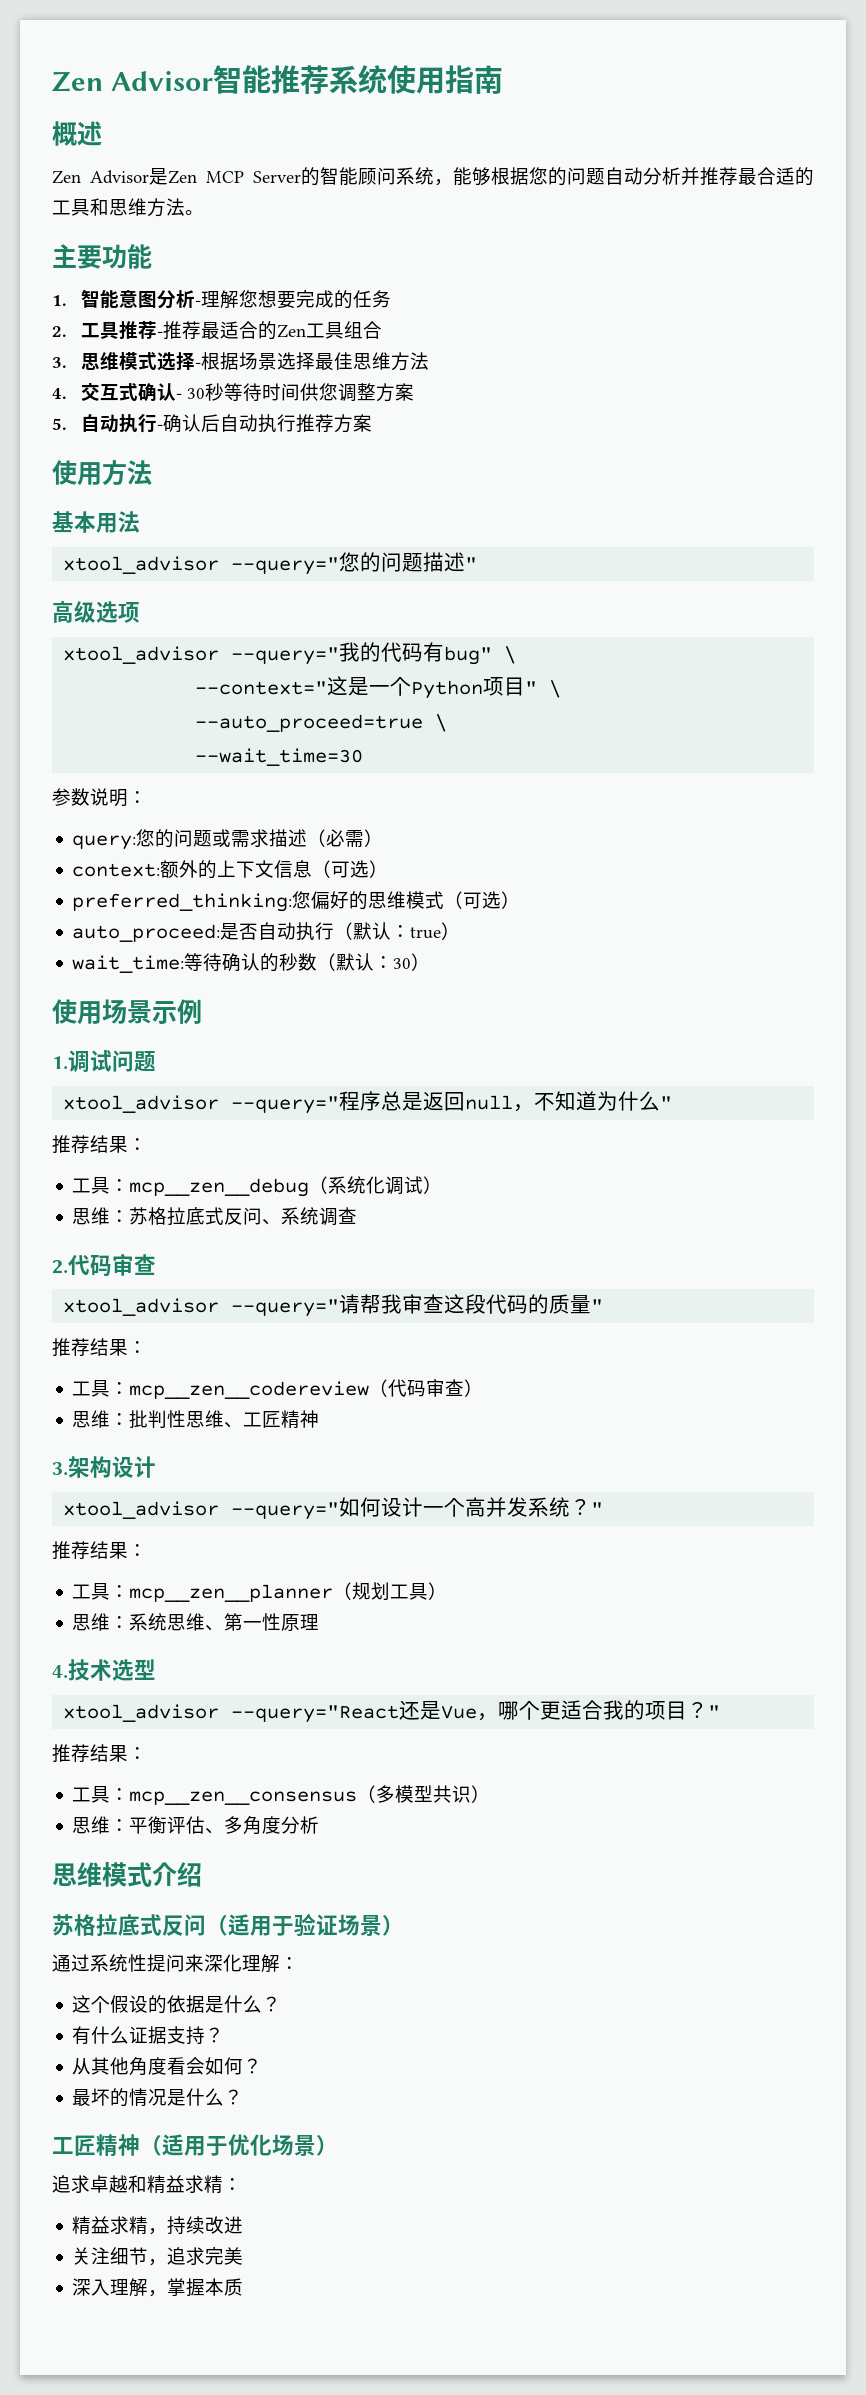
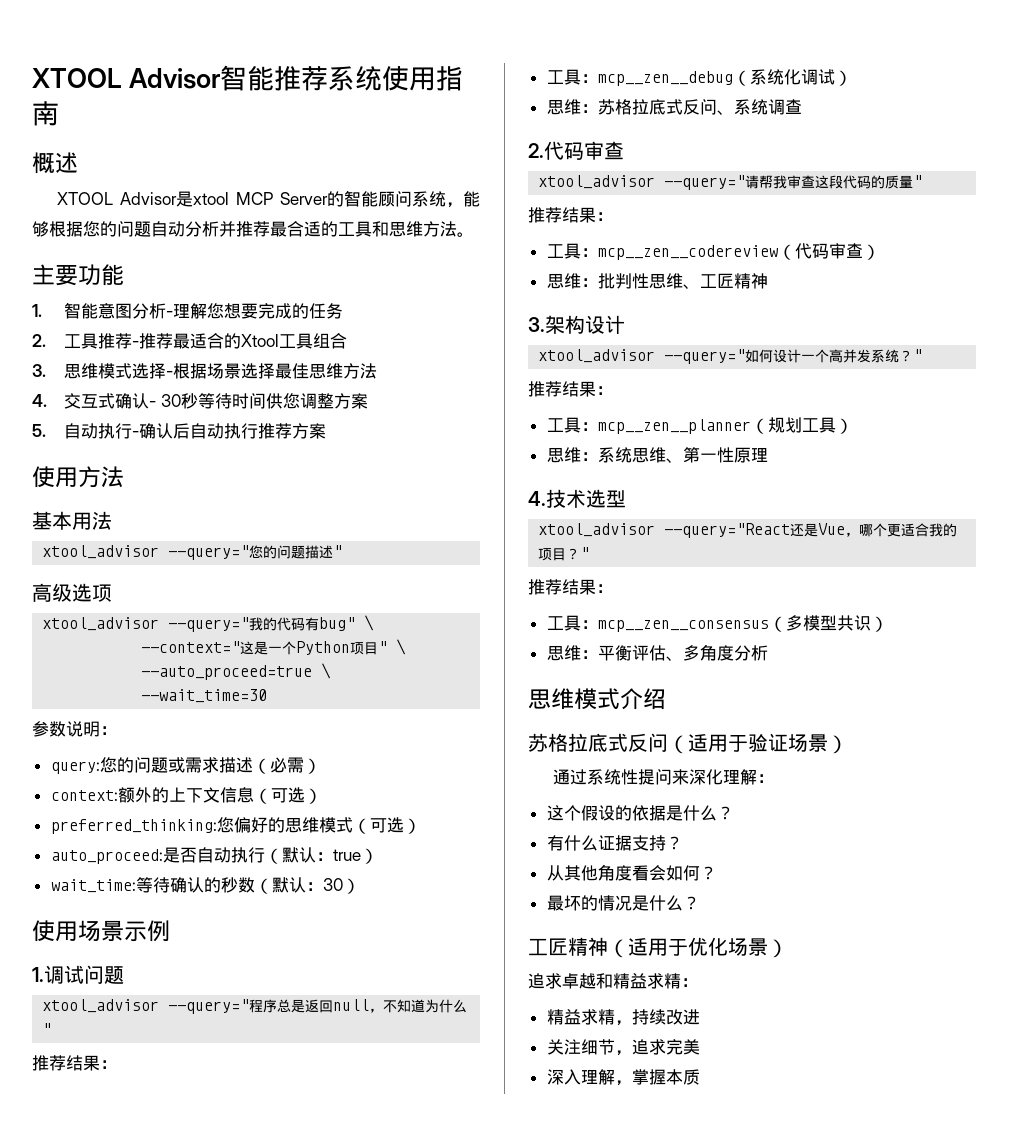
- Zen Advisor智能推荐系统使用指南
+ XTOOL Advisor智能推荐系统使用指南
- Zen Advisor是Zen MCP Server的智能顾问系统，能够根据您的问题自动分析并推荐最合适的工具和思维方法。
+ XTOOL Advisor是xtool MCP Server的智能顾问系统，能够根据您的问题自动分析并推荐最合适的工具和思维方法。
- 2.工具推荐-推荐最适合的Zen工具组合
+ 2.工具推荐-推荐最适合的Xtool工具组合

